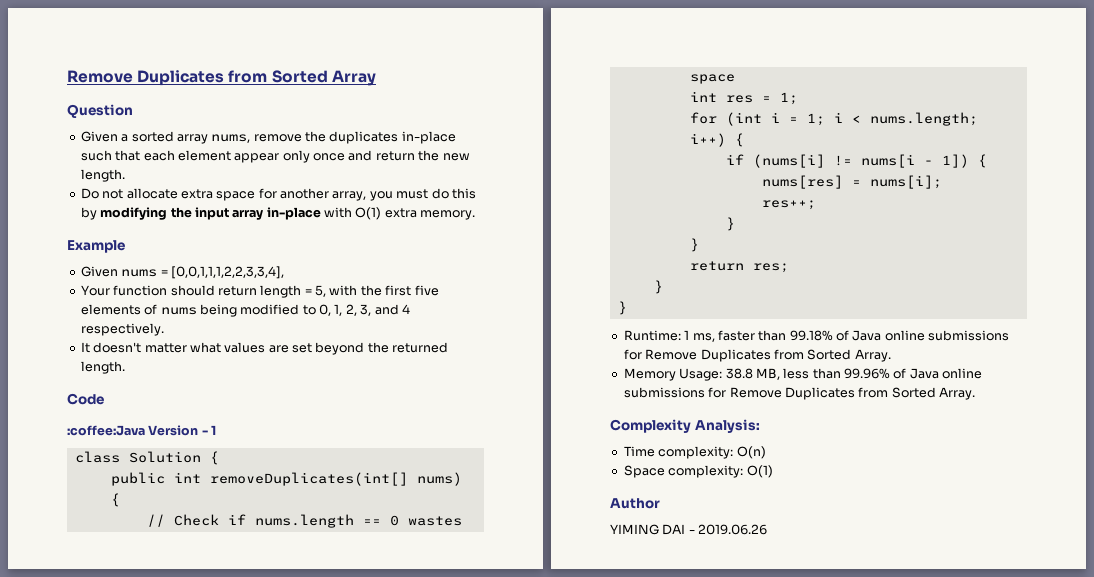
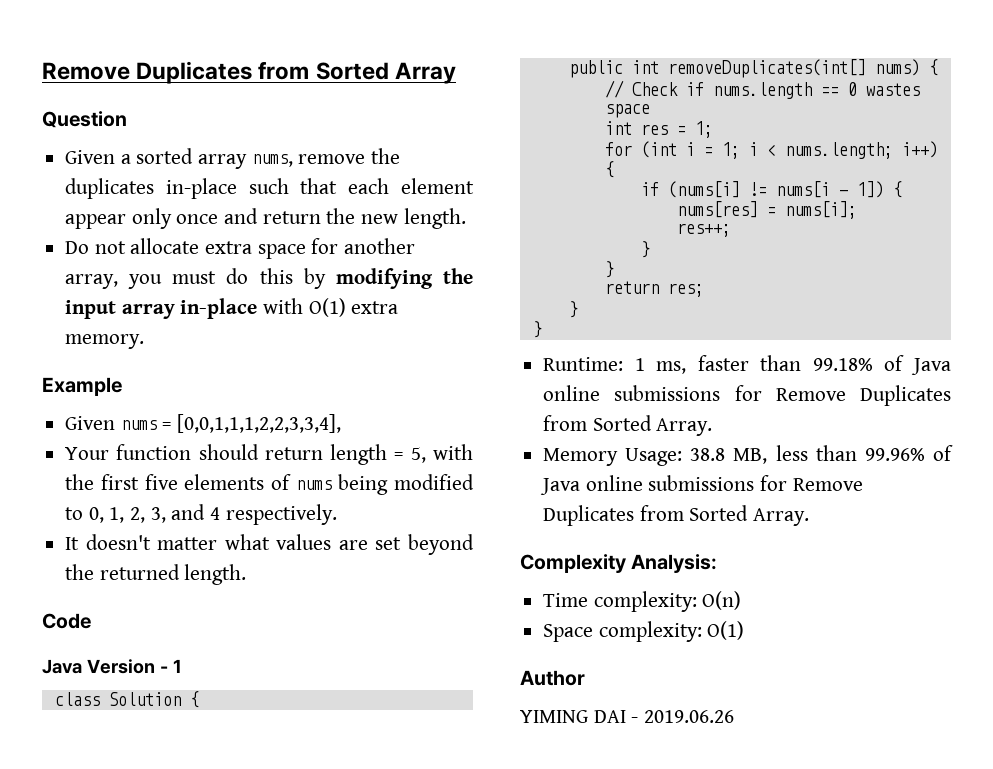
- :coffee:Java Version - 1
+ Java Version - 1

